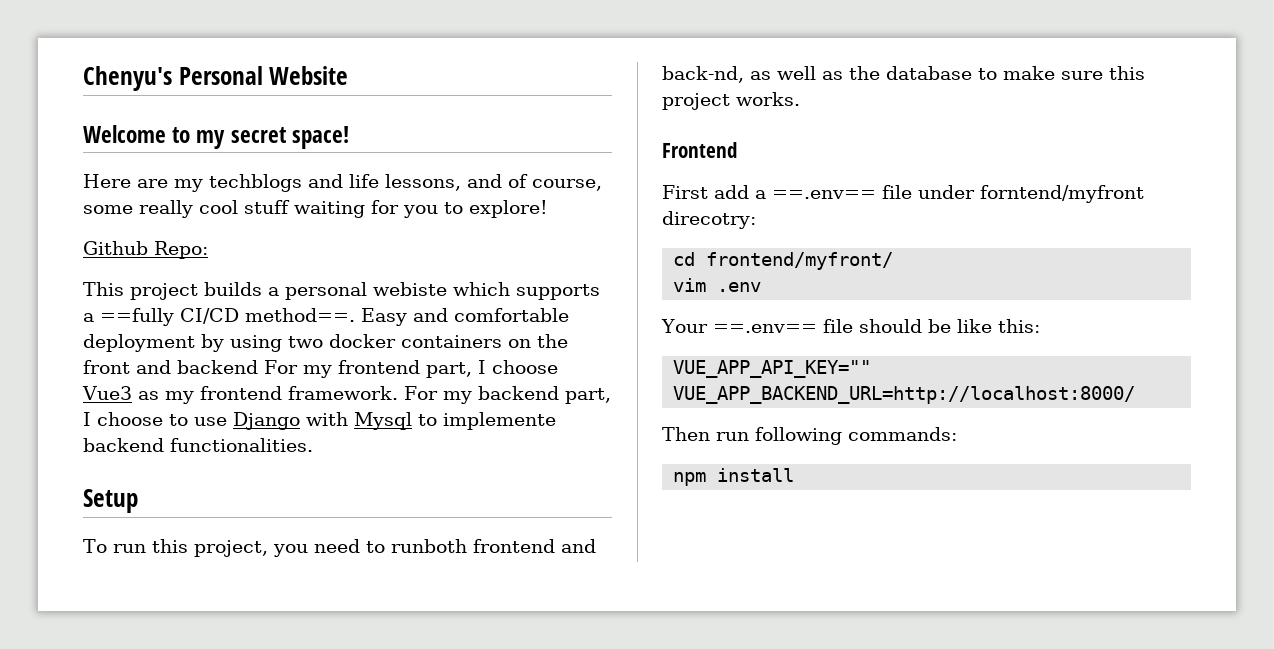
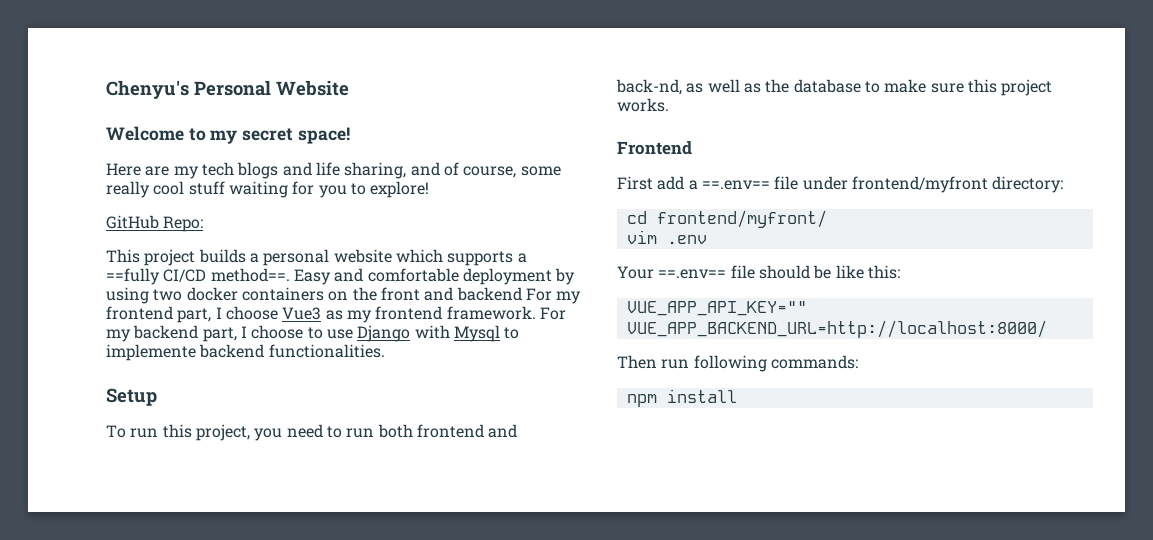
- Here are my techblogs and life lessons, and of course, some really cool stuff waiting for you to explore!
+ Here are my tech blogs and life sharing, and of course, some really cool stuff waiting for you to explore!
- Github Repo:
+ GitHub Repo:
- This project builds a personal webiste which supports a ==fully CI/CD method==.
+ This project builds a personal website which supports a ==fully CI/CD method==.
- To run this project, you need to runboth frontend and back-nd, as well as the database to make sure this project works.
+ To run this project, you need to run both frontend and back-nd, as well as the database to make sure this project works.
- First add a ==.env== file under forntend/myfront direcotry:
+ First add a ==.env== file under frontend/myfront directory:

